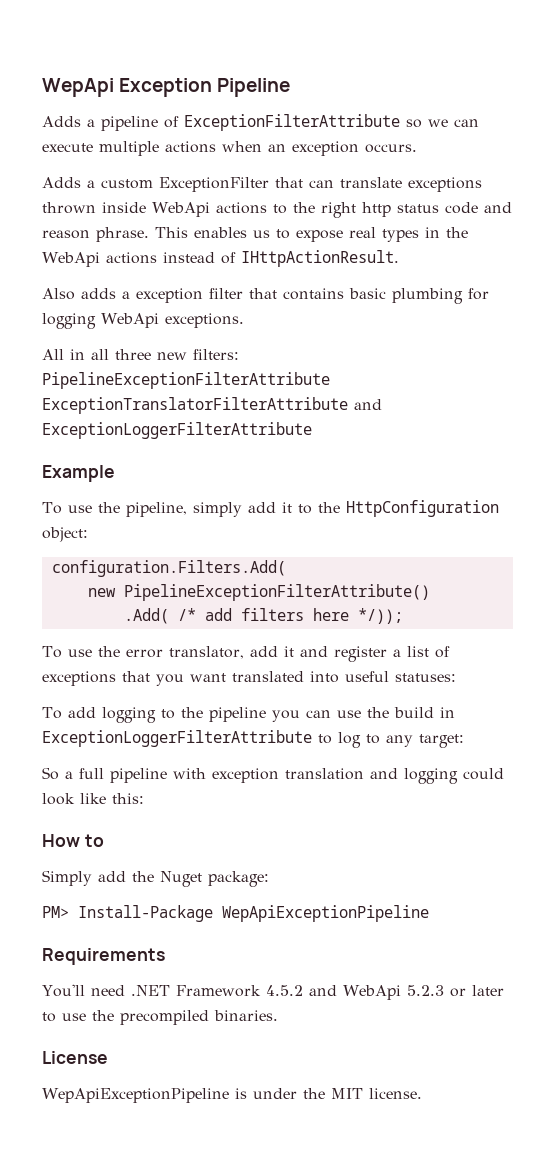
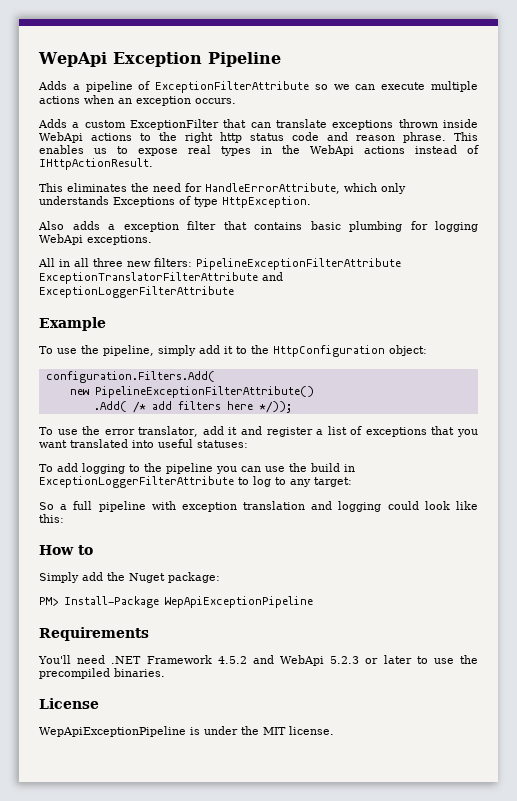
+ This eliminates the need for HandleErrorAttribute, which only understands Exceptions of type HttpException.

